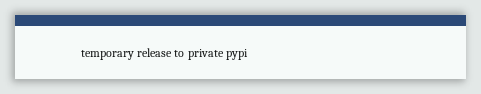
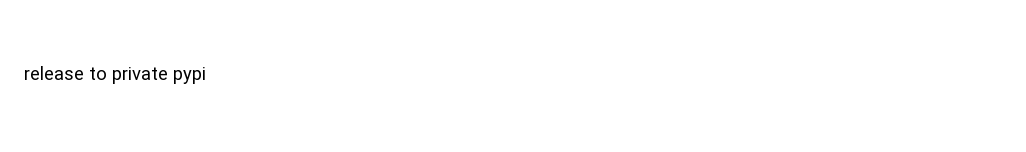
- temporary release to private pypi
+ release to private pypi

